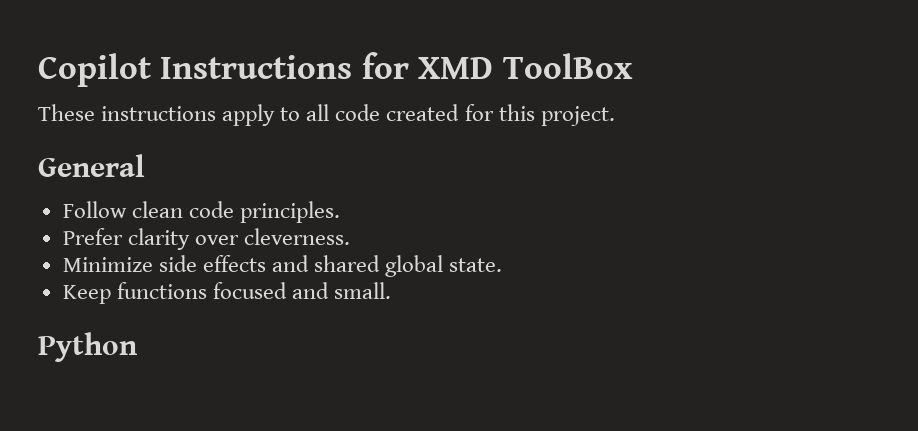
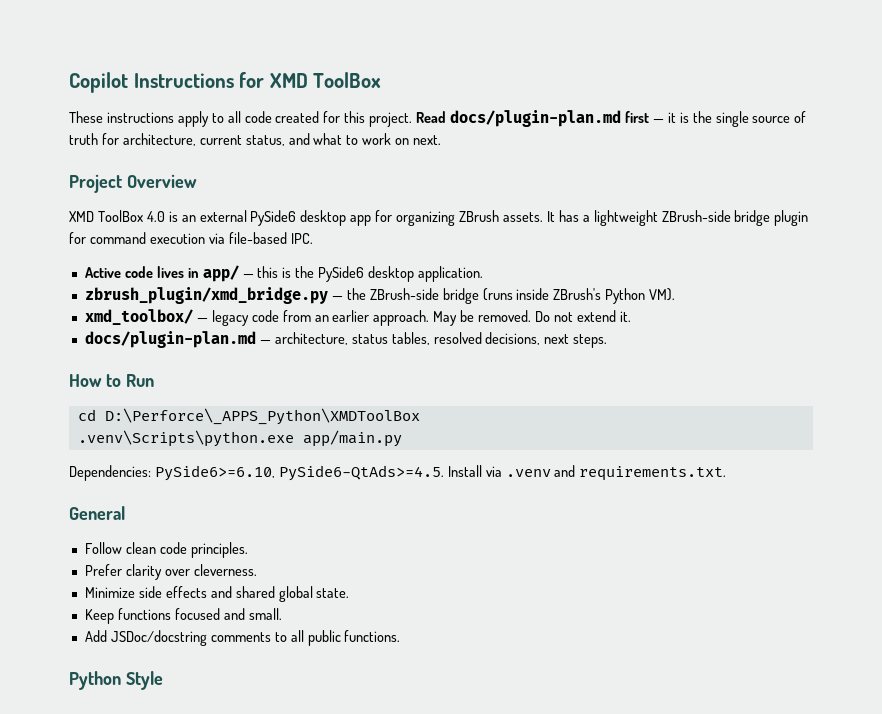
+ Read docs/plugin-plan.md first — it is the single source of truth for architecture, current status, and what to work on next.
+ Project Overview
+ XMD ToolBox 4.0 is an external PySide6 desktop app for organizing ZBrush assets. It has a lightweight ZBrush-side bridge plugin for command execution via file-based IPC.
+ Active code lives in app/ — this is the PySide6 desktop application.
+ zbrush_plugin/xmd_bridge.py — the ZBrush-side bridge (runs inside ZBrush's Python VM).
+ xmd_toolbox/ — legacy code from an earlier approach. May be removed. Do not extend it.
+ docs/plugin-plan.md — architecture, status tables, resolved decisions, next steps.
+ How to Run
+ cd D:\Perforce\_APPS_Python\XMDToolBox
+ .venv\Scripts\python.exe app/main.py
+ Dependencies: PySide6>=6.10, PySide6-QtAds>=4.5. Install via .venv and requirements.txt.
- Python
+ Add JSDoc/docstring comments to all public functions.
+ Python Style

